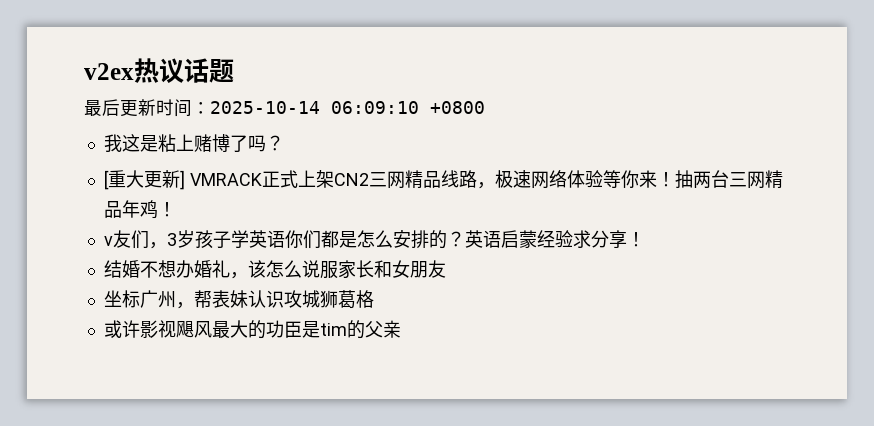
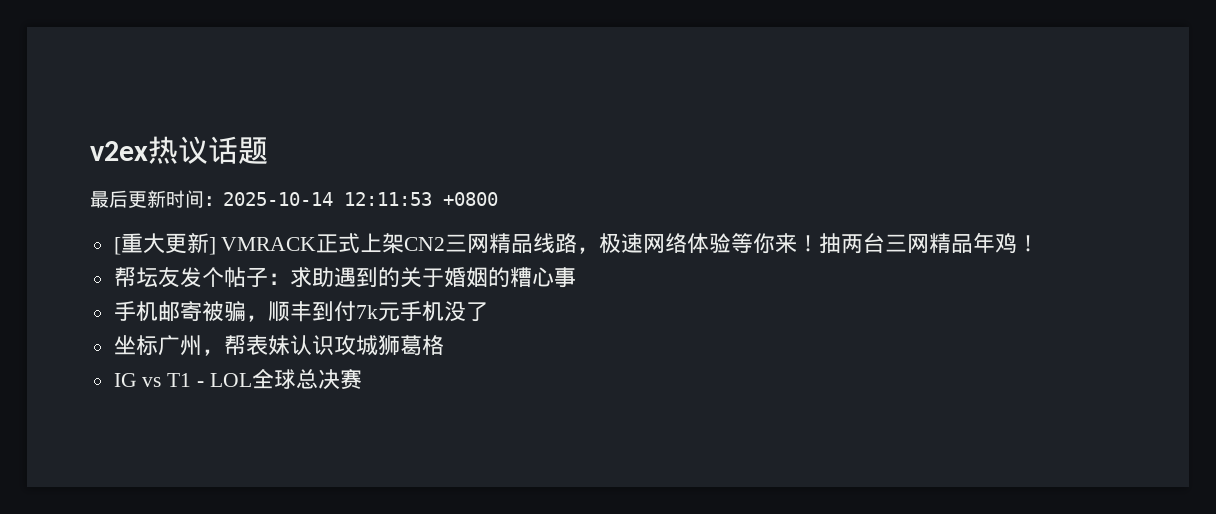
- 最后更新时间：2025-10-14 06:09:10 +0800
+ 最后更新时间：2025-10-14 12:11:53 +0800
- 我这是粘上赌博了吗？
- v友们，3岁孩子学英语你们都是怎么安排的？英语启蒙经验求分享！
- 结婚不想办婚礼，该怎么说服家长和女朋友
+ 帮坛友发个帖子：求助遇到的关于婚姻的糟心事
+ 手机邮寄被骗，顺丰到付7k元手机没了
- 或许影视飓风最大的功臣是tim的父亲
+ IG vs T1 - LOL全球总决赛

